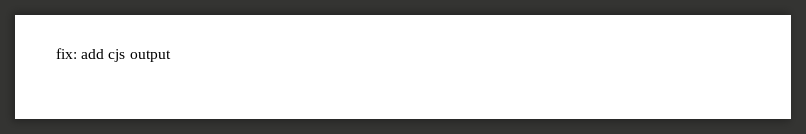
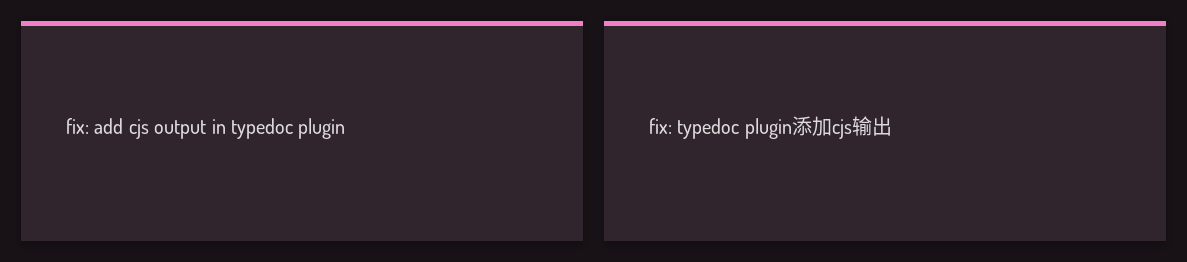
- fix: add cjs output
+ fix: add cjs output in typedoc plugin
+ fix: typedoc plugin添加cjs输出

